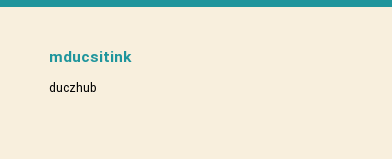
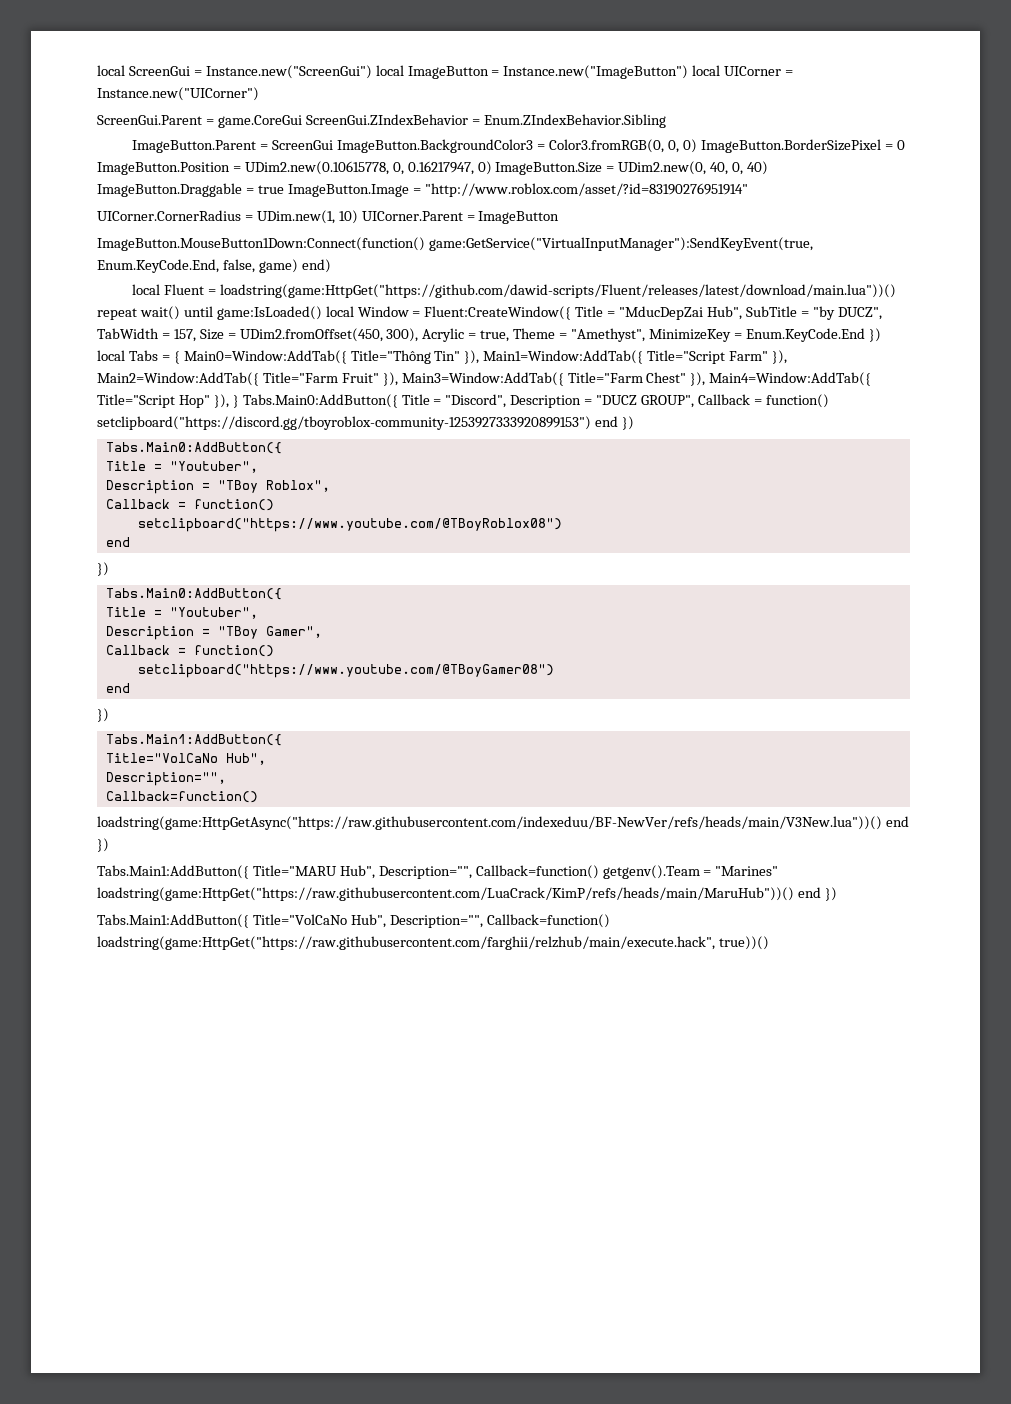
- mducsitink
- duczhub
+ local ScreenGui = Instance.new("ScreenGui") local ImageButton = Instance.new("ImageButton") local UICorner = Instance.new("UICorner")
+ ScreenGui.Parent = game.CoreGui ScreenGui.ZIndexBehavior = Enum.ZIndexBehavior.Sibling
+ ImageButton.Parent = ScreenGui ImageButton.BackgroundColor3 = Color3.fromRGB(0, 0, 0) ImageButton.BorderSizePixel = 0 ImageButton.Position = UDim2.new(0.10615778, 0, 0.16217947, 0) ImageButton.Size = UDim2.new(0, 40, 0, 40) ImageButton.Draggable = true ImageButton.Image = "http://www.roblox.com/asset/?id=83190276951914"
+ UICorner.CornerRadius = UDim.new(1, 10) UICorner.Parent = ImageButton
+ ImageButton.MouseButton1Down:Connect(function() game:GetService("VirtualInputManager"):SendKeyEvent(true, Enum.KeyCode.End, false, game) end)
+ local Fluent = loadstring(game:HttpGet("https://github.com/dawid-scripts/Fluent/releases/latest/download/main.lua"))() repeat wait() until game:IsLoaded() local Window = Fluent:CreateWindow({ Title = "MducDepZai Hub", SubTitle = "by DUCZ", TabWidth = 157, Size = UDim2.fromOffset(450, 300), Acrylic = true, Theme = "Amethyst", MinimizeKey = Enum.KeyCode.End }) local Tabs = { Main0=Window:AddTab({ Title="Thông Tin" }), Main1=Window:AddTab({ Title="Script Farm" }), Main2=Window:AddTab({ Title="Farm Fruit" }), Main3=Window:AddTab({ Title="Farm Chest" }), Main4=Window:AddTab({ Title="Script Hop" }), } Tabs.Main0:AddButton({ Title = "Discord", Description = "DUCZ GROUP", Callback = function() setclipboard("https://discord.gg/tboyroblox-community-1253927333920899153") end })
+ Tabs.Main0:AddButton({
+ Title = "Youtuber",
+ Description = "TBoy Roblox",
+ Callback = function()
+ setclipboard("https://www.youtube.com/@TBoyRoblox08")
+ end
+ })
+ Tabs.Main0:AddButton({
+ Title = "Youtuber",
+ Description = "TBoy Gamer",
+ Callback = function()
+ setclipboard("https://www.youtube.com/@TBoyGamer08")
+ end
+ })
+ Tabs.Main1:AddButton({
+ Title="VolCaNo Hub",
+ Description="",
+ Callback=function()
+ loadstring(game:HttpGetAsync("https://raw.githubusercontent.com/indexeduu/BF-NewVer/refs/heads/main/V3New.lua"))() end })
+ Tabs.Main1:AddButton({ Title="MARU Hub", Description="", Callback=function() getgenv().Team = "Marines" loadstring(game:HttpGet("https://raw.githubusercontent.com/LuaCrack/KimP/refs/heads/main/MaruHub"))() end })
+ Tabs.Main1:AddButton({ Title="VolCaNo Hub", Description="", Callback=function() loadstring(game:HttpGet("https://raw.githubusercontent.com/farghii/relzhub/main/execute.hack", true))()

